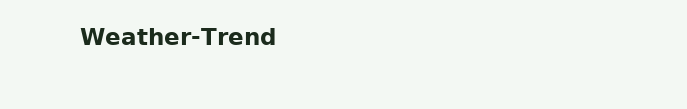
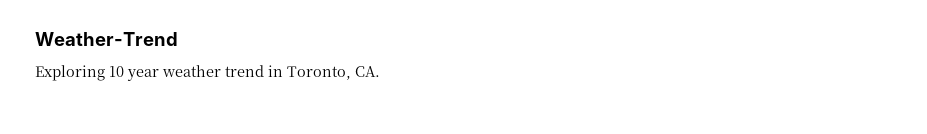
+ Exploring 10 year weather trend in Toronto, CA.

